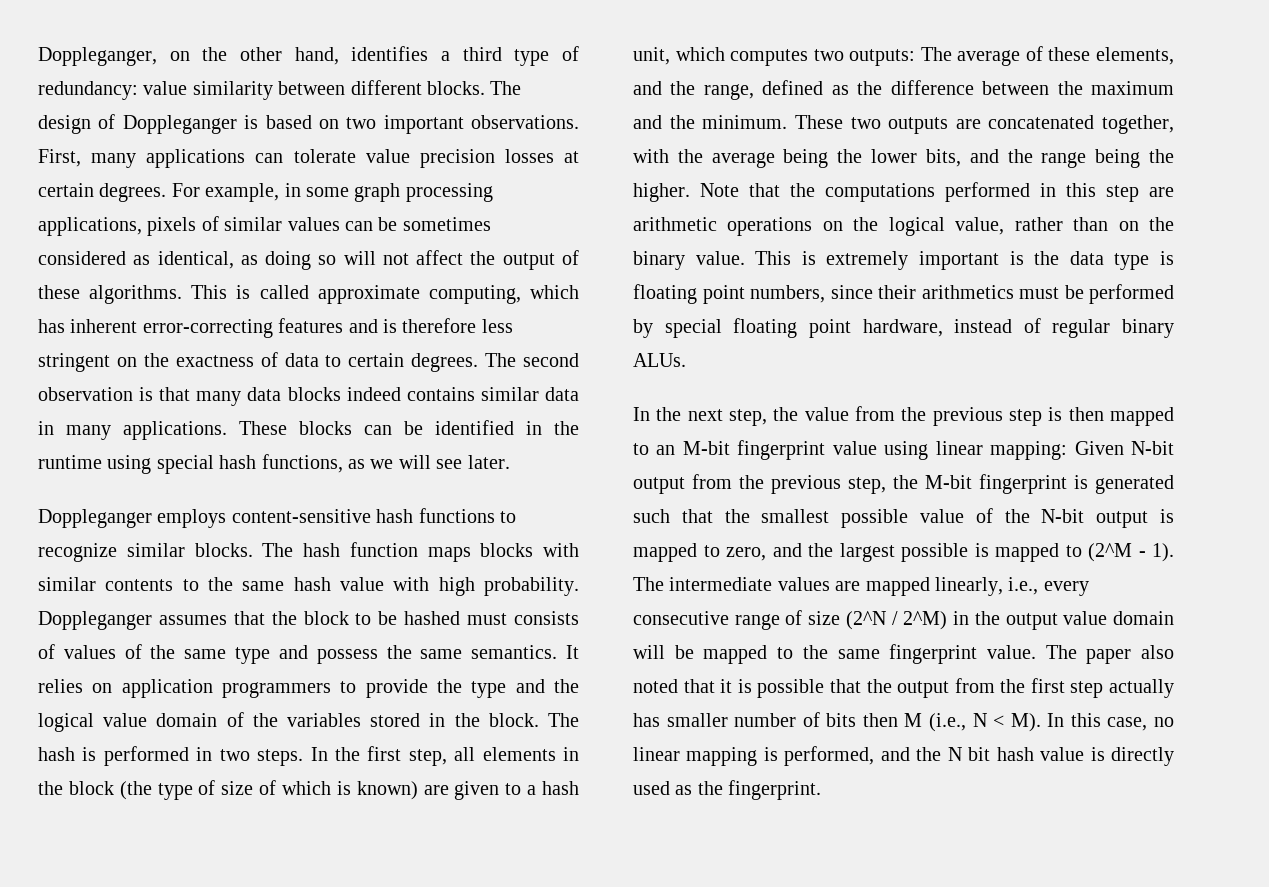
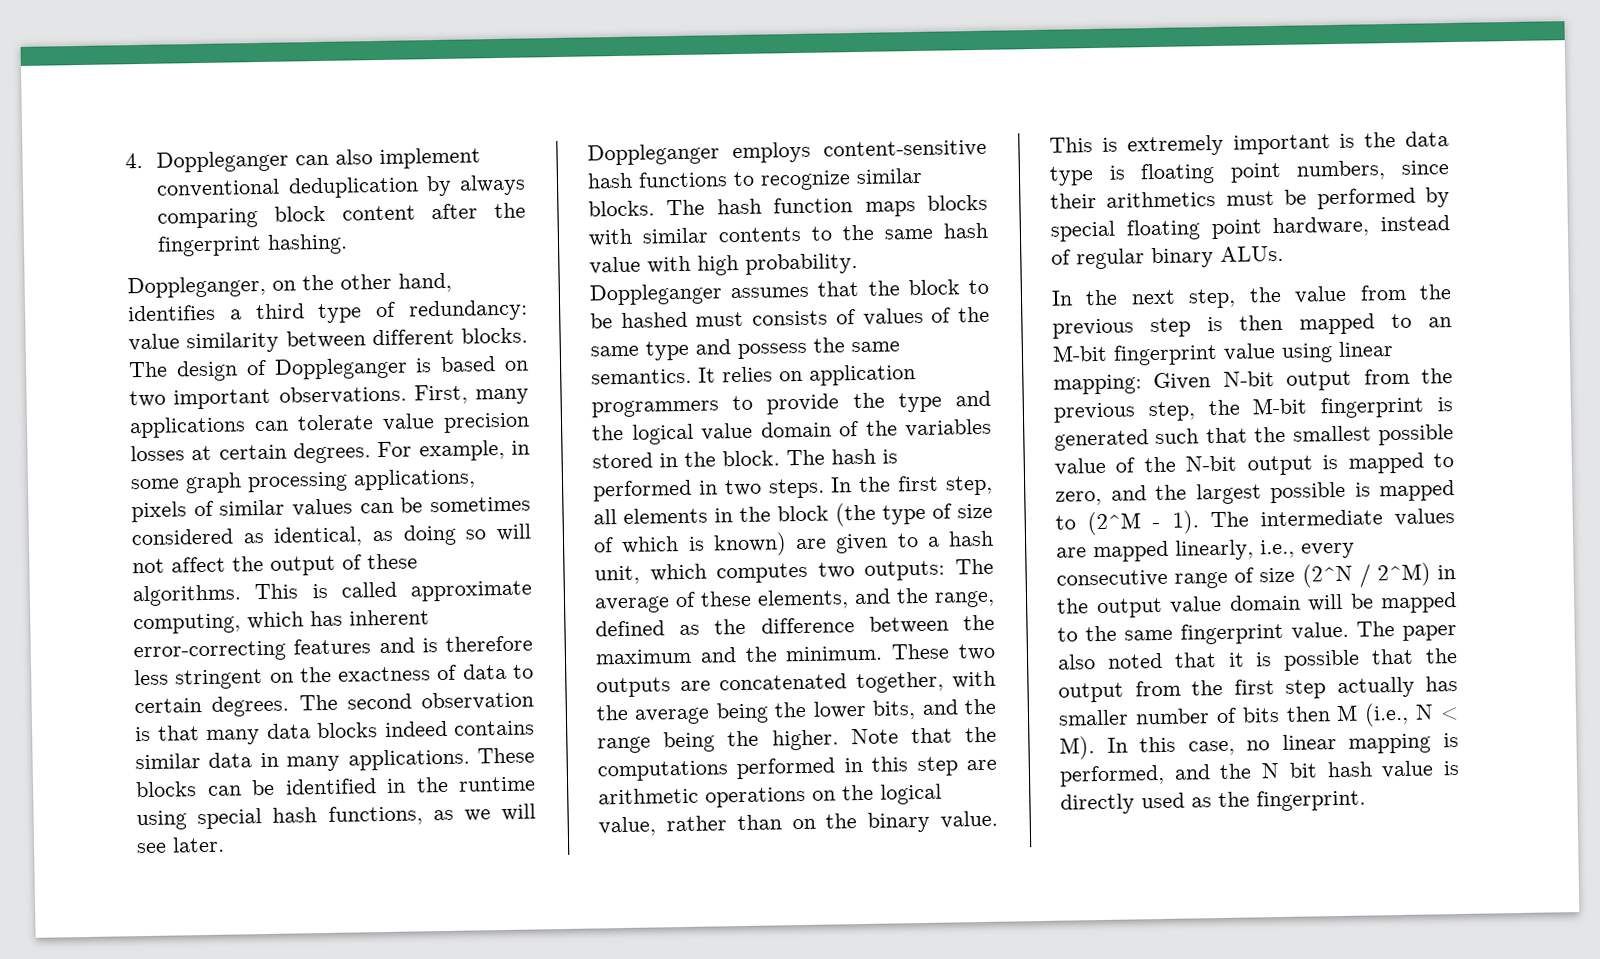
+ 4. Doppleganger can also implement conventional deduplication by always comparing block content after the fingerprint hashing.

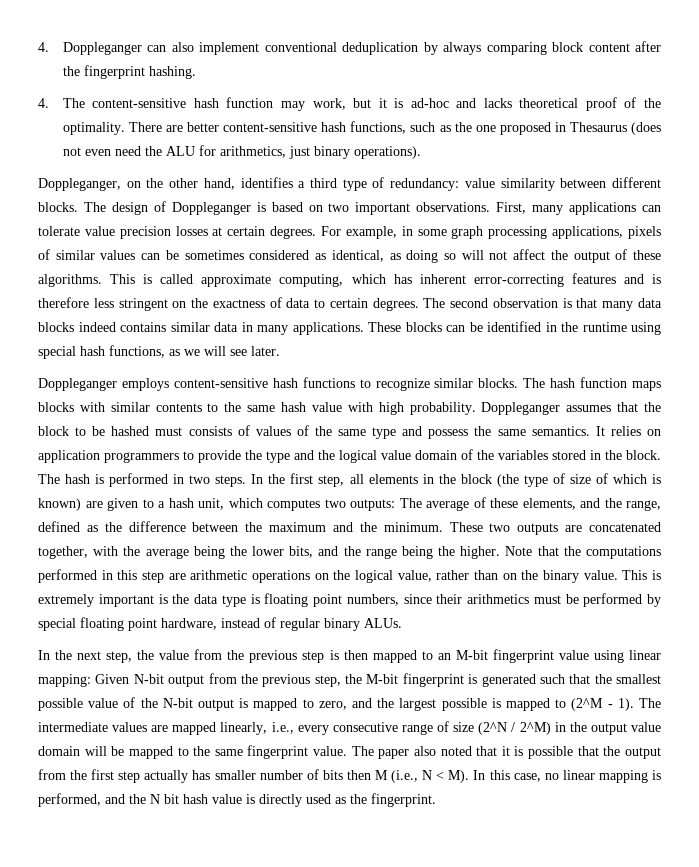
+ 4. The content-sensitive hash function may work, but it is ad-hoc and lacks theoretical proof of the optimality. There are better content-sensitive hash functions, such as the one proposed in Thesaurus (does not even need the ALU for arithmetics, just binary operations).

